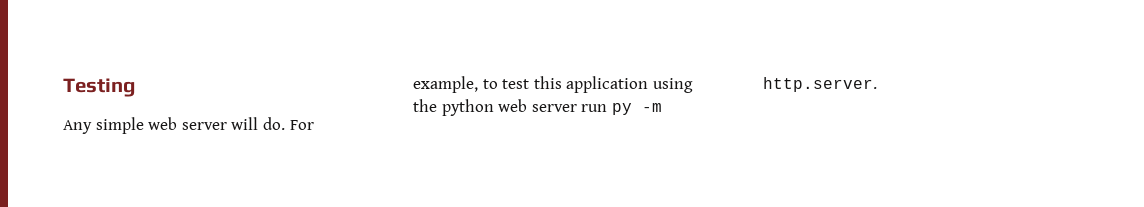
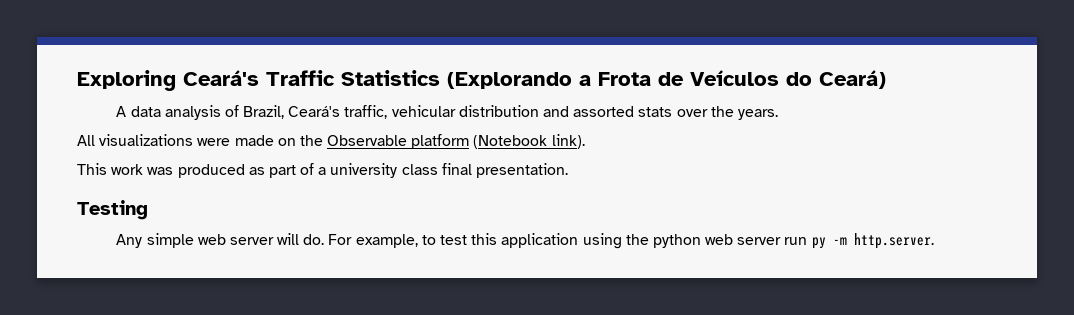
+ Exploring Ceará's Traffic Statistics (Explorando a Frota de Veículos do Ceará)
+ A data analysis of Brazil, Ceará's traffic, vehicular distribution and assorted stats over the years.
+ All visualizations were made on the Observable platform (Notebook link).
+ This work was produced as part of a university class final presentation.

